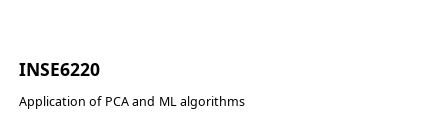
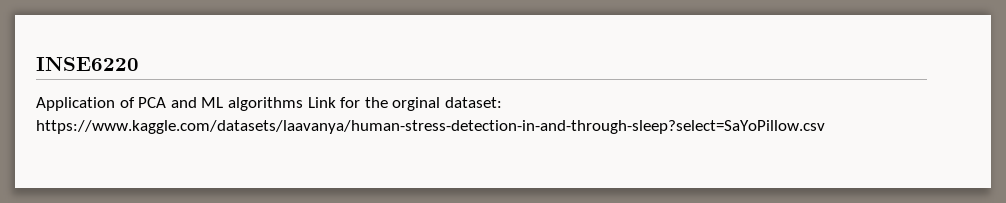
- Application of PCA and ML algorithms
+ Application of PCA and ML algorithms Link for the orginal dataset: https://www.kaggle.com/datasets/laavanya/human-stress-detection-in-and-through-sleep?select=SaYoPillow.csv

